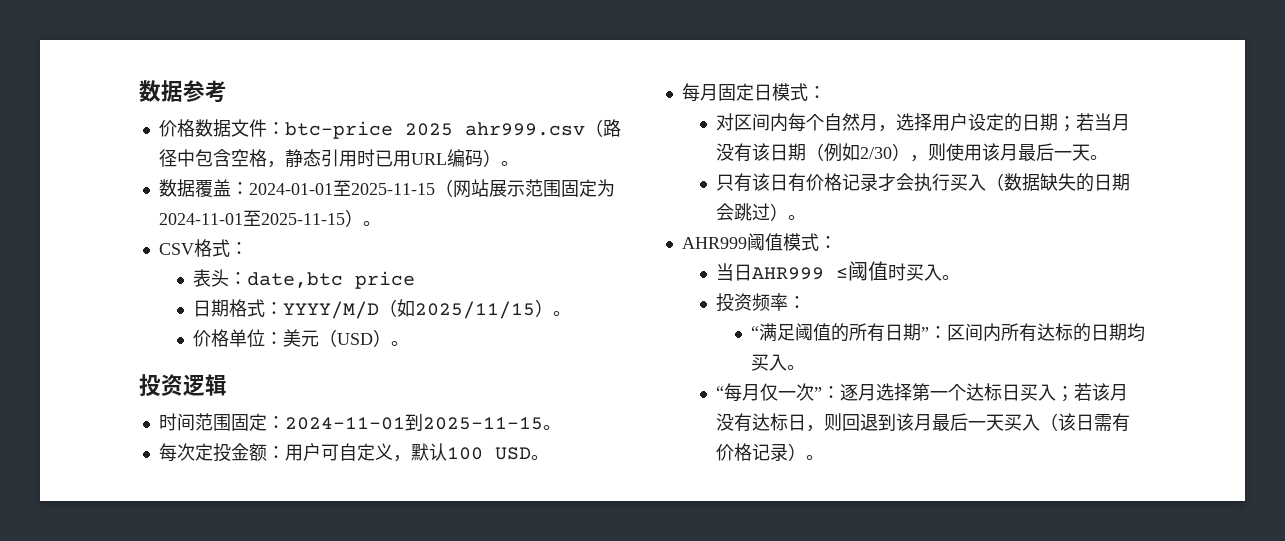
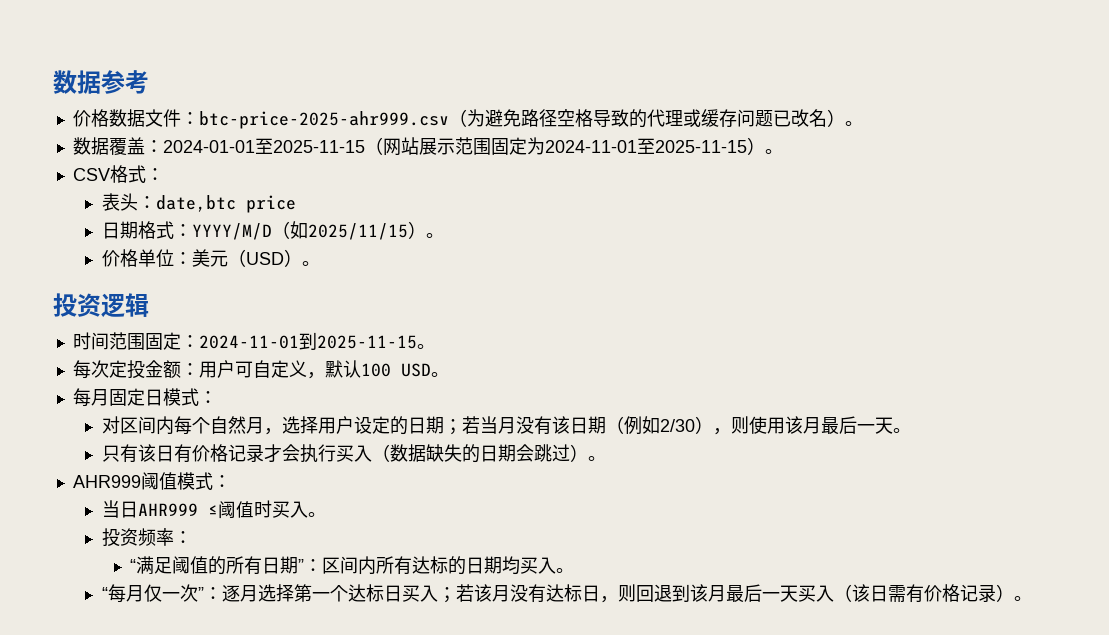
- 价格数据文件：btc-price 2025 ahr999.csv（路径中包含空格，静态引用时已用URL编码）。
+ 价格数据文件：btc-price-2025-ahr999.csv（为避免路径空格导致的代理或缓存问题已改名）。

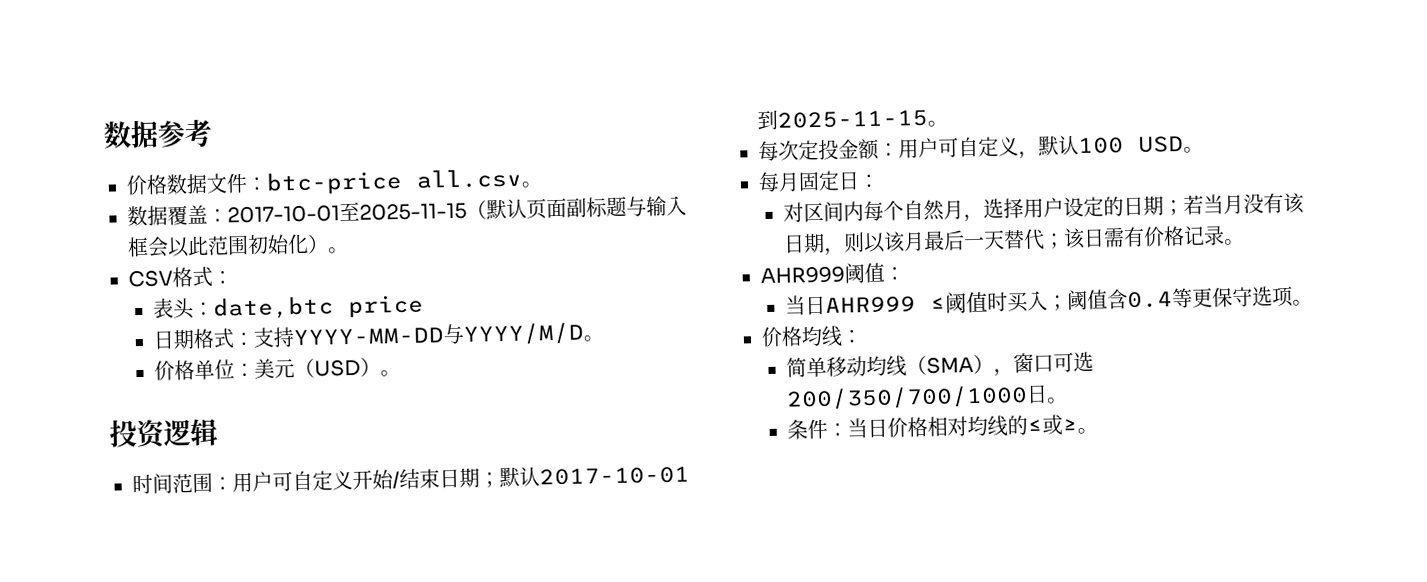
- 价格数据文件：btc-price-2025-ahr999.csv（为避免路径空格导致的代理或缓存问题已改名）。
+ 价格数据文件：btc-price all.csv。
- 数据覆盖：2024-01-01至2025-11-15（网站展示范围固定为2024-11-01至2025-11-15）。
+ 数据覆盖：2017-10-01至2025-11-15（默认页面副标题与输入框会以此范围初始化）。
- 日期格式：YYYY/M/D（如2025/11/15）。
+ 日期格式：支持YYYY-MM-DD与YYYY/M/D。
- 时间范围固定：2024-11-01到2025-11-15。
+ 时间范围：用户可自定义开始/结束日期；默认2017-10-01到2025-11-15。
- 每月固定日模式：
+ 每月固定日：
- 对区间内每个自然月，选择用户设定的日期；若当月没有该日期（例如2/30），则使用该月最后一天。
- 只有该日有价格记录才会执行买入（数据缺失的日期会跳过）。
+ 对区间内每个自然月，选择用户设定的日期；若当月没有该日期，则以该月最后一天替代；该日需有价格记录。
- AHR999阈值模式：
+ AHR999阈值：
- 当日AHR999 ≤阈值时买入。
- 投资频率：
- “满足阈值的所有日期”：区间内所有达标的日期均买入。
- “每月仅一次”：逐月选择第一个达标日买入；若该月没有达标日，则回退到该月最后一天买入（该日需有价格记录）。
+ 当日AHR999 ≤阈值时买入；阈值含0.4等更保守选项。
+ 价格均线：
+ 简单移动均线（SMA），窗口可选200/350/700/1000日。
+ 条件：当日价格相对均线的≤或≥。

